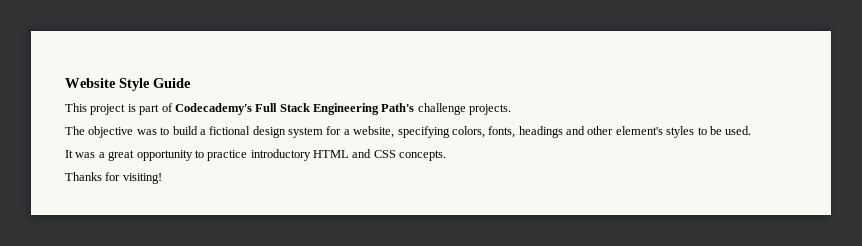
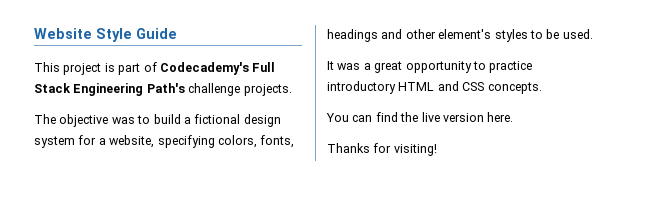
+ You can find the live version here.

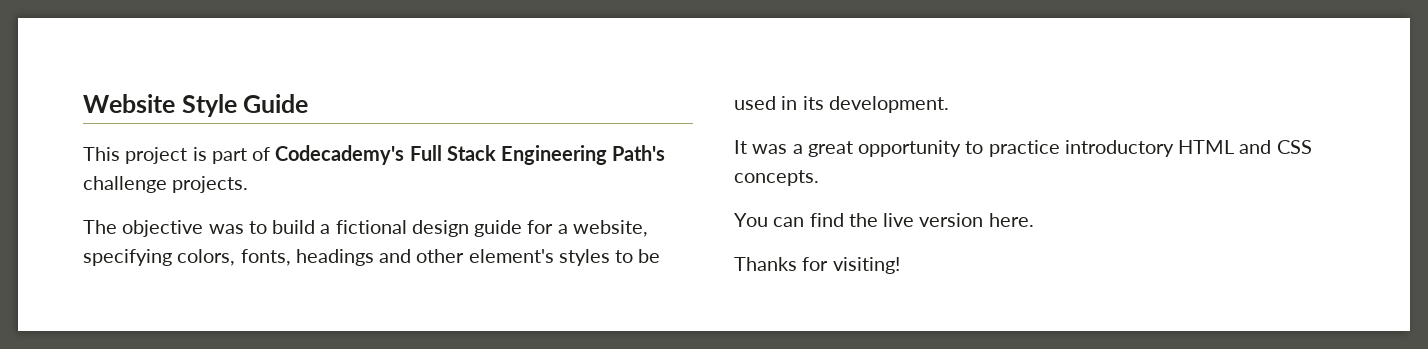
- The objective was to build a fictional design system for a website, specifying colors, fonts, headings and other element's styles to be used.
+ The objective was to build a fictional design guide for a website, specifying colors, fonts, headings and other element's styles to be used in its development.

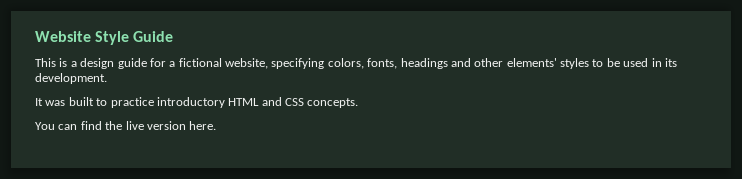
- This project is part of Codecademy's Full Stack Engineering Path's challenge projects.
- The objective was to build a fictional design guide for a website, specifying colors, fonts, headings and other element's styles to be used in its development.
+ This is a design guide for a fictional website, specifying colors, fonts, headings and other elements' styles to be used in its development.
- It was a great opportunity to practice introductory HTML and CSS concepts.
+ It was built to practice introductory HTML and CSS concepts.
- Thanks for visiting!

